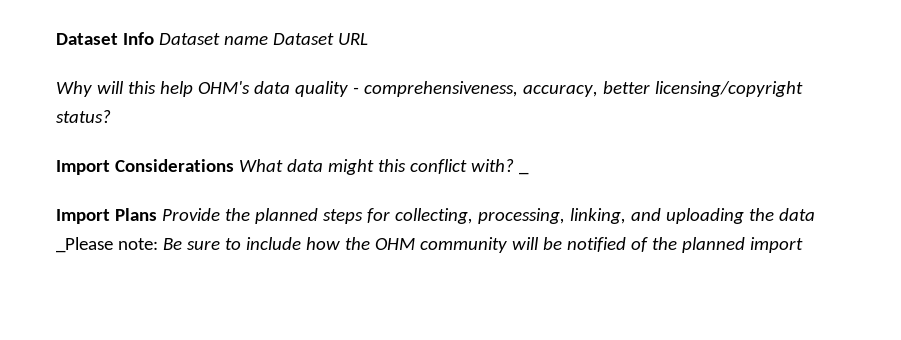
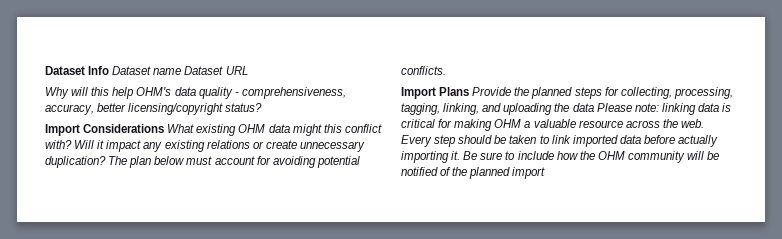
- Import Considerations What data might this conflict with?
+ Import Considerations What existing OHM data might this conflict with?
- _
+ Will it impact any existing relations or create unnecessary duplication? The plan below must account for avoiding potential conflicts.
- Import Plans Provide the planned steps for collecting, processing, linking, and uploading the data _Please note: Be sure to include how the OHM community will be notified of the planned import
+ Import Plans Provide the planned steps for collecting, processing, tagging, linking, and uploading the data Please note: linking data is critical for making OHM a valuable resource across the web. Every step should be taken to link imported data before actually importing it. Be sure to include how the OHM community will be notified of the planned import

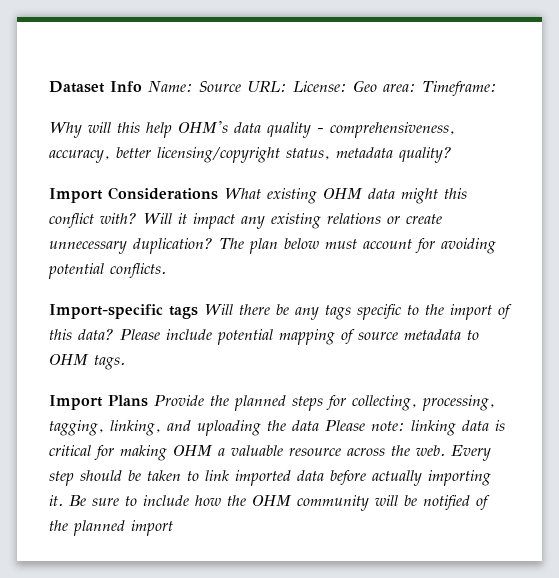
- Dataset Info Dataset name Dataset URL
+ Dataset Info Name: Source URL: License: Geo area: Timeframe:
- Why will this help OHM's data quality - comprehensiveness, accuracy, better licensing/copyright status?
+ Why will this help OHM's data quality - comprehensiveness, accuracy, better licensing/copyright status, metadata quality?
+ Import-specific tags Will there be any tags specific to the import of this data? Please include potential mapping of source metadata to OHM tags.

